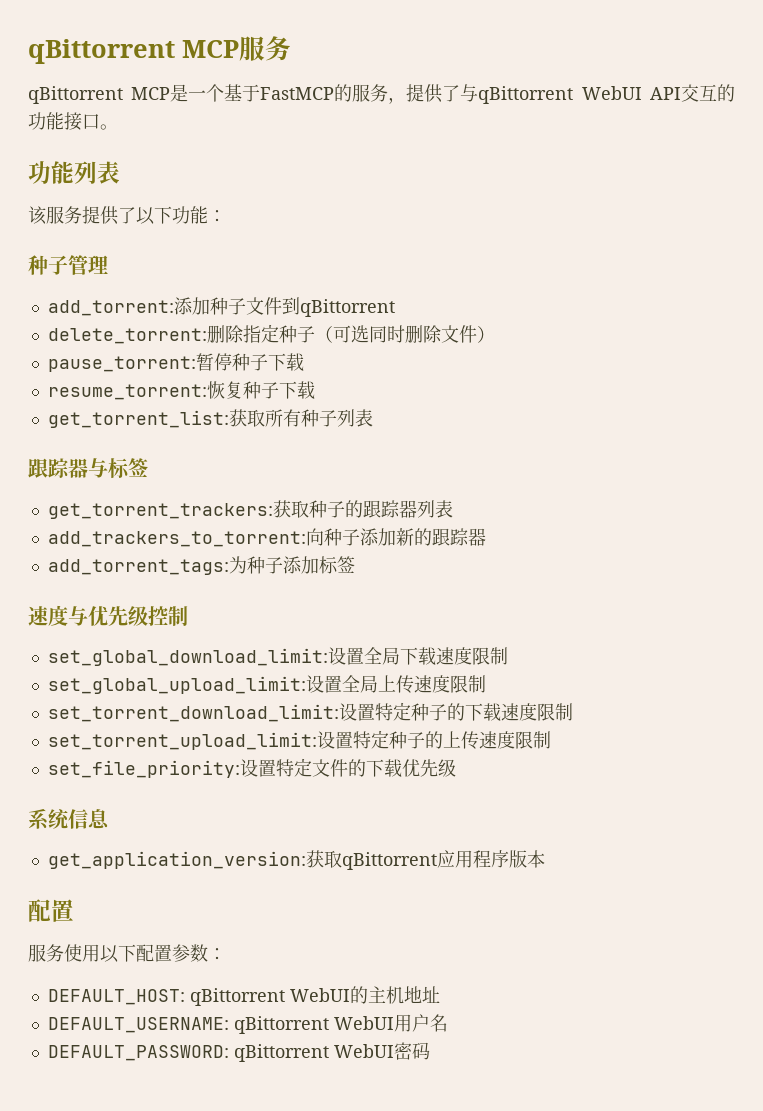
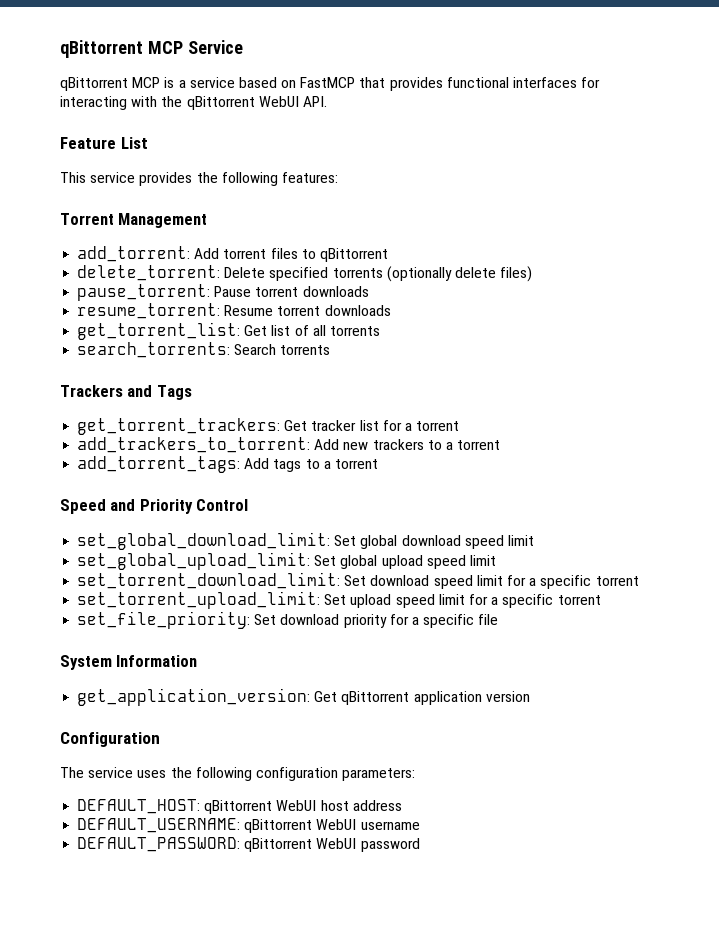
- qBittorrent MCP服务
- qBittorrent MCP是一个基于FastMCP的服务，提供了与qBittorrent WebUI API交互的功能接口。
- 功能列表
- 该服务提供了以下功能：
- 种子管理
- add_torrent:添加种子文件到qBittorrent
- delete_torrent:删除指定种子（可选同时删除文件）
- pause_torrent:暂停种子下载
- resume_torrent:恢复种子下载
- get_torrent_list:获取所有种子列表
- 跟踪器与标签
- get_torrent_trackers:获取种子的跟踪器列表
- add_trackers_to_torrent:向种子添加新的跟踪器
- add_torrent_tags:为种子添加标签
- 速度与优先级控制
- set_global_download_limit:设置全局下载速度限制
- set_global_upload_limit:设置全局上传速度限制
- set_torrent_download_limit:设置特定种子的下载速度限制
- set_torrent_upload_limit:设置特定种子的上传速度限制
- set_file_priority:设置特定文件的下载优先级
- 系统信息
- get_application_version:获取qBittorrent应用程序版本
- 配置
- 服务使用以下配置参数：
+ qBittorrent MCP Service
+ qBittorrent MCP is a service based on FastMCP that provides functional interfaces for interacting with the qBittorrent WebUI API.
+ Feature List
+ This service provides the following features:
+ Torrent Management
+ add_torrent: Add torrent files to qBittorrent
+ delete_torrent: Delete specified torrents (optionally delete files)
+ pause_torrent: Pause torrent downloads
+ resume_torrent: Resume torrent downloads
+ get_torrent_list: Get list of all torrents
+ search_torrents: Search torrents
+ Trackers and Tags
+ get_torrent_trackers: Get tracker list for a torrent
+ add_trackers_to_torrent: Add new trackers to a torrent
+ add_torrent_tags: Add tags to a torrent
+ Speed and Priority Control
+ set_global_download_limit: Set global download speed limit
+ set_global_upload_limit: Set global upload speed limit
+ set_torrent_download_limit: Set download speed limit for a specific torrent
+ set_torrent_upload_limit: Set upload speed limit for a specific torrent
+ set_file_priority: Set download priority for a specific file
+ System Information
+ get_application_version: Get qBittorrent application version
+ Configuration
+ The service uses the following configuration parameters:
- DEFAULT_HOST: qBittorrent WebUI的主机地址
+ DEFAULT_HOST: qBittorrent WebUI host address
- DEFAULT_USERNAME: qBittorrent WebUI用户名
+ DEFAULT_USERNAME: qBittorrent WebUI username
- DEFAULT_PASSWORD: qBittorrent WebUI密码
+ DEFAULT_PASSWORD: qBittorrent WebUI password

